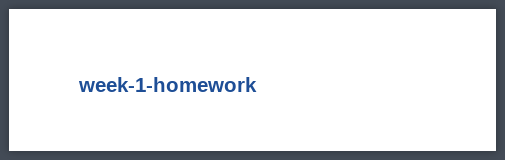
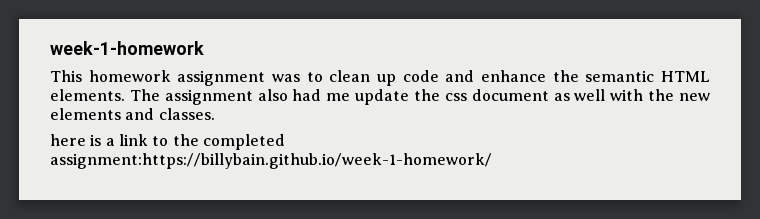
+ This homework assignment was to clean up code and enhance the semantic HTML elements. The assignment also had me update the css document as well with the new elements and classes.
+ here is a link to the completed assignment:https://billybain.github.io/week-1-homework/

